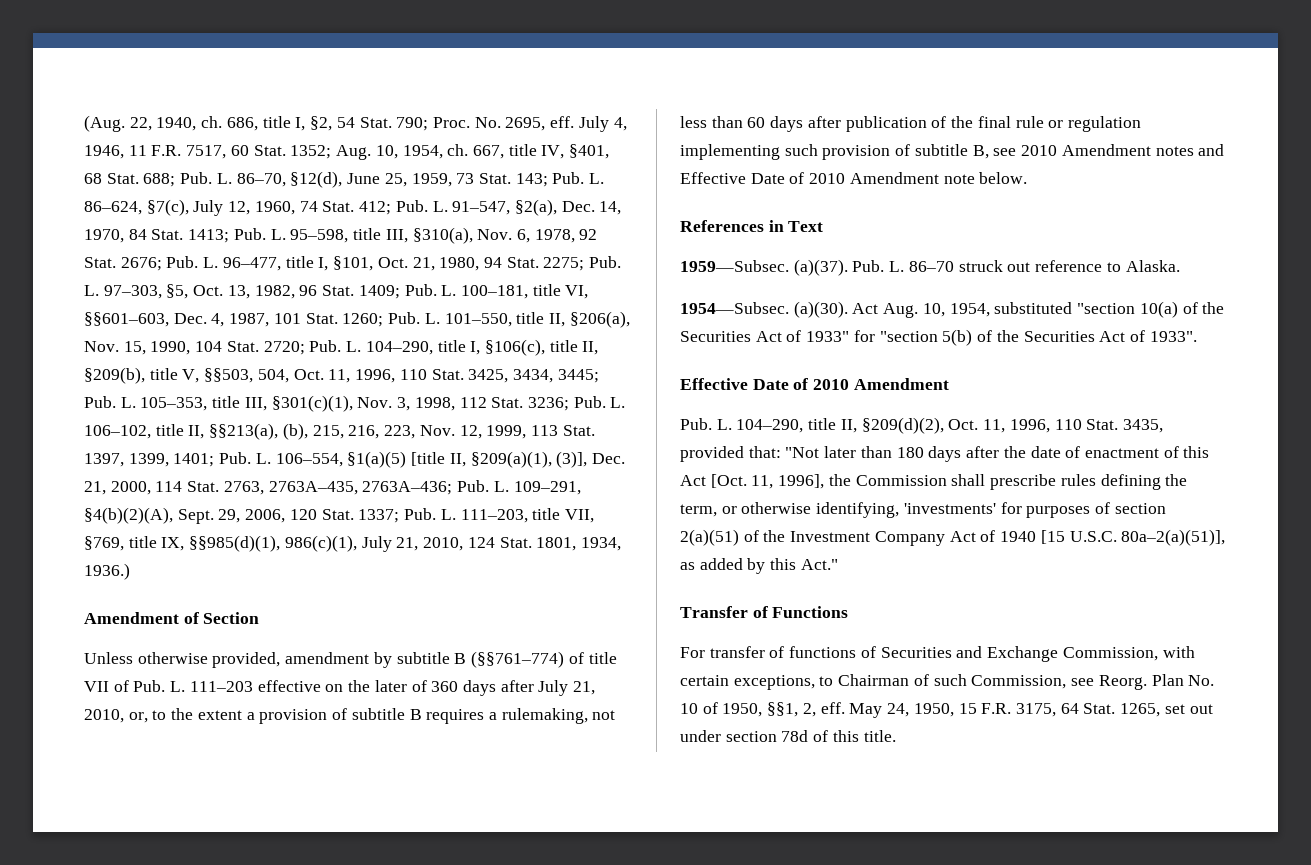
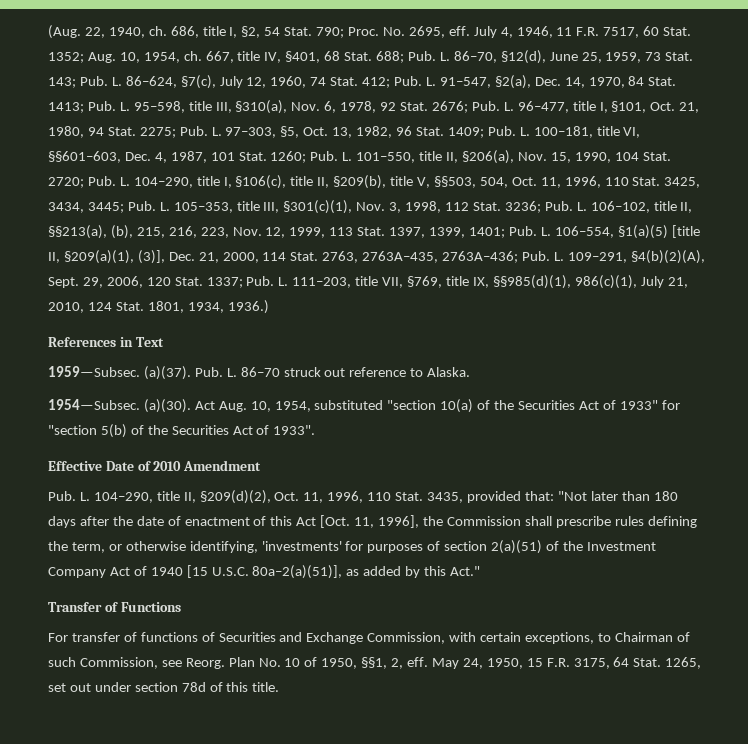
- Amendment of Section
- Unless otherwise provided, amendment by subtitle B (§§761–774) of title VII of Pub. L. 111–203 effective on the later of 360 days after July 21, 2010, or, to the extent a provision of subtitle B requires a rulemaking, not less than 60 days after publication of the final rule or regulation implementing such provision of subtitle B, see 2010 Amendment notes and Effective Date of 2010 Amendment note below.

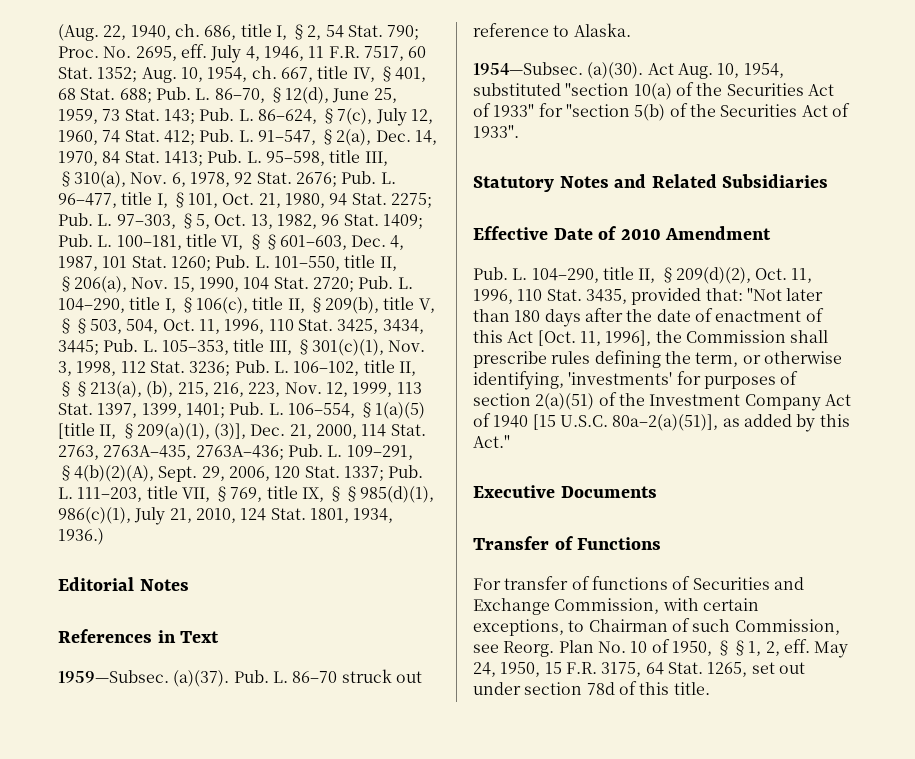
+ Editorial Notes
+ Statutory Notes and Related Subsidiaries
+ Executive Documents

